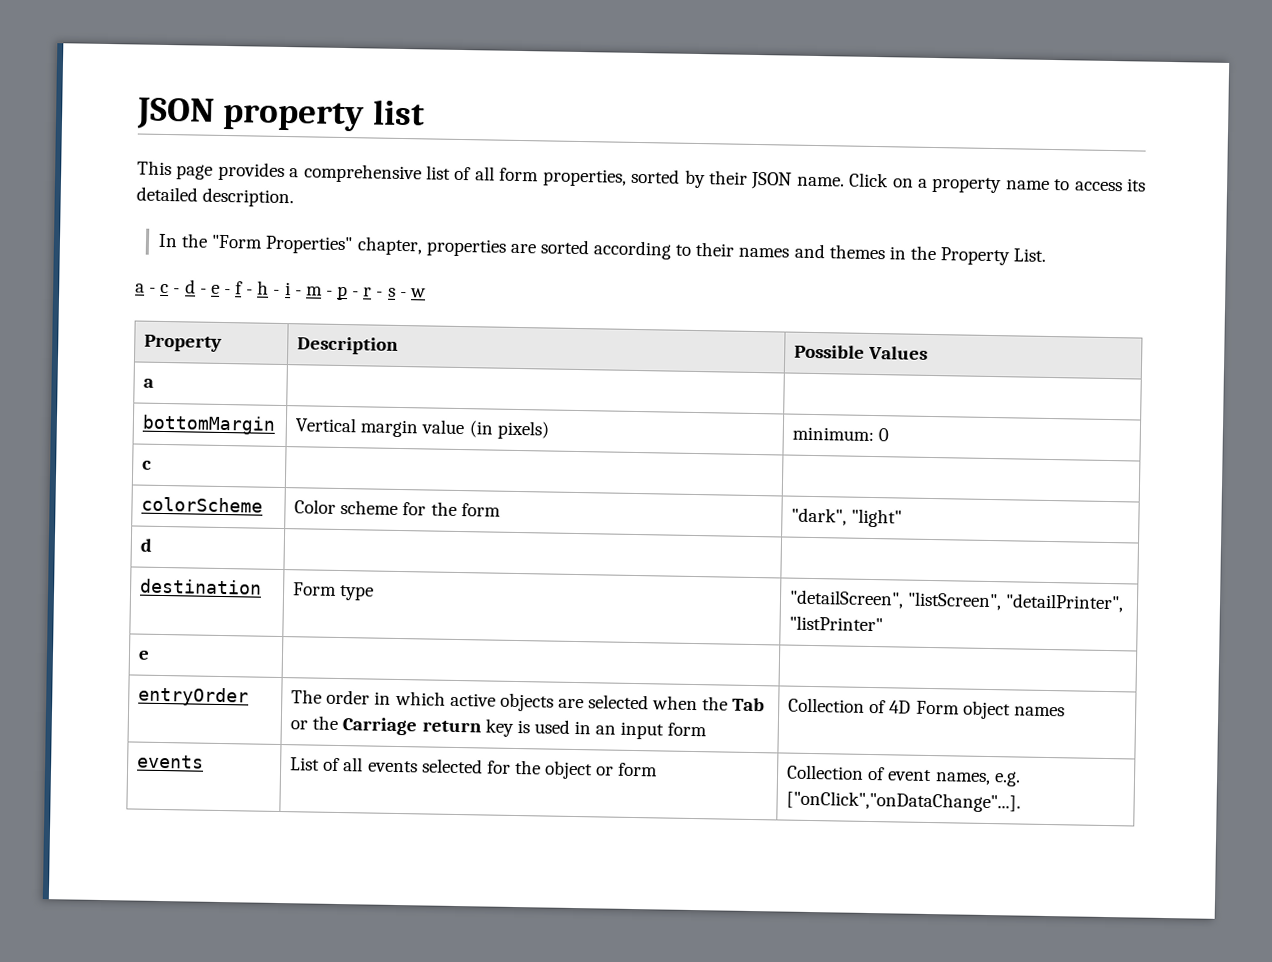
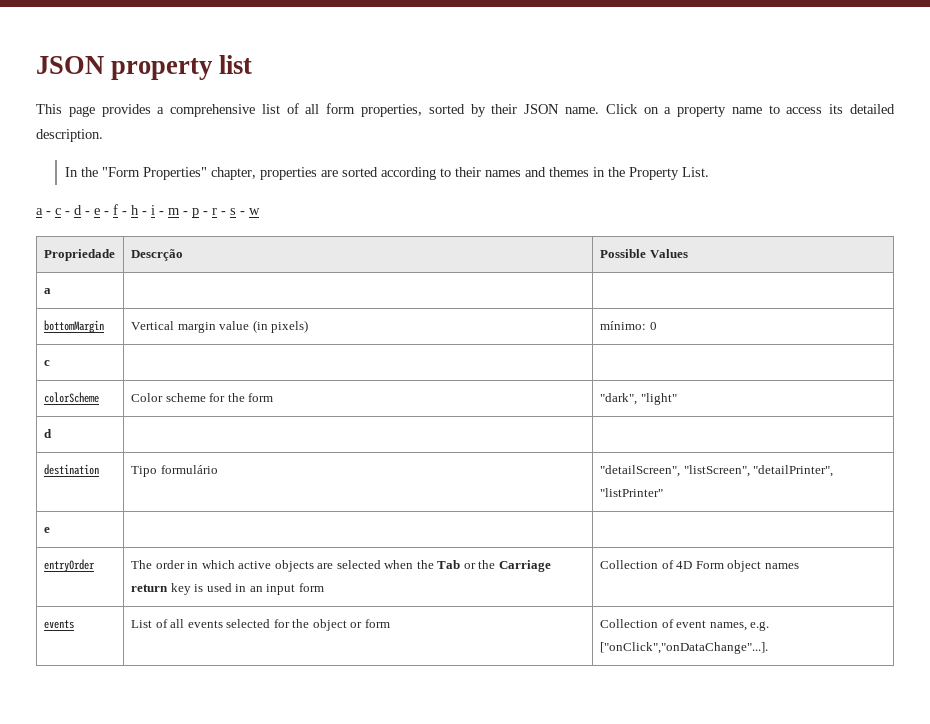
- Property | Description | Possible Values
+ Propriedade | Descrção | Possible Values
- bottomMargin | Vertical margin value (in pixels) | minimum: 0
+ bottomMargin | Vertical margin value (in pixels) | mínimo: 0
- destination | Form type | "detailScreen", "listScreen", "detailPrinter", "listPrinter"
+ destination | Tipo formulário | "detailScreen", "listScreen", "detailPrinter", "listPrinter"

